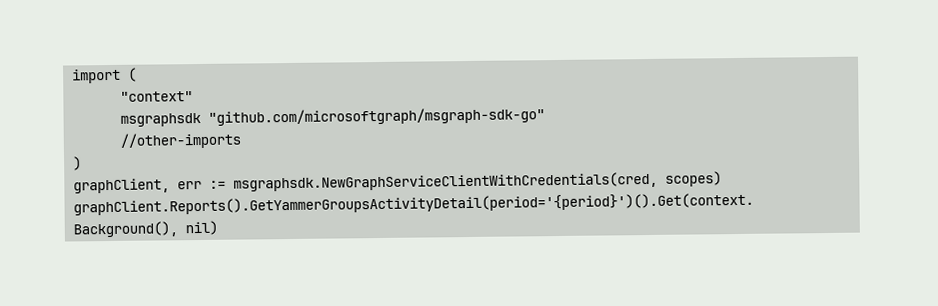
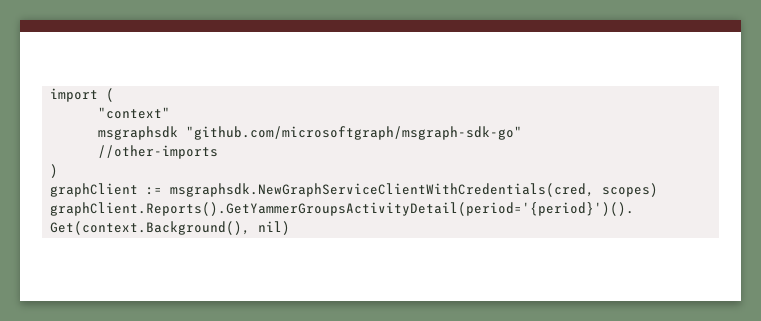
- graphClient, err := msgraphsdk.NewGraphServiceClientWithCredentials(cred, scopes)
+ graphClient := msgraphsdk.NewGraphServiceClientWithCredentials(cred, scopes)

